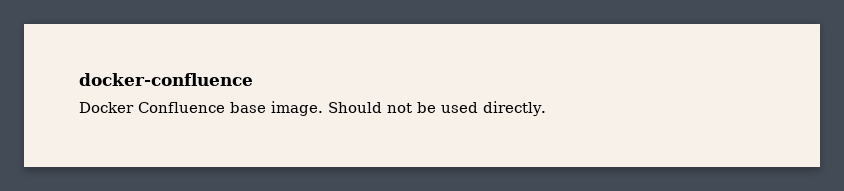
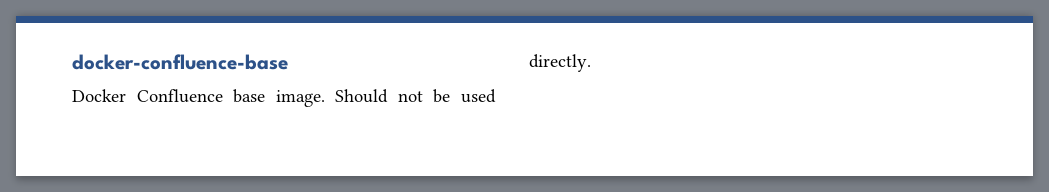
- docker-confluence
+ docker-confluence-base

